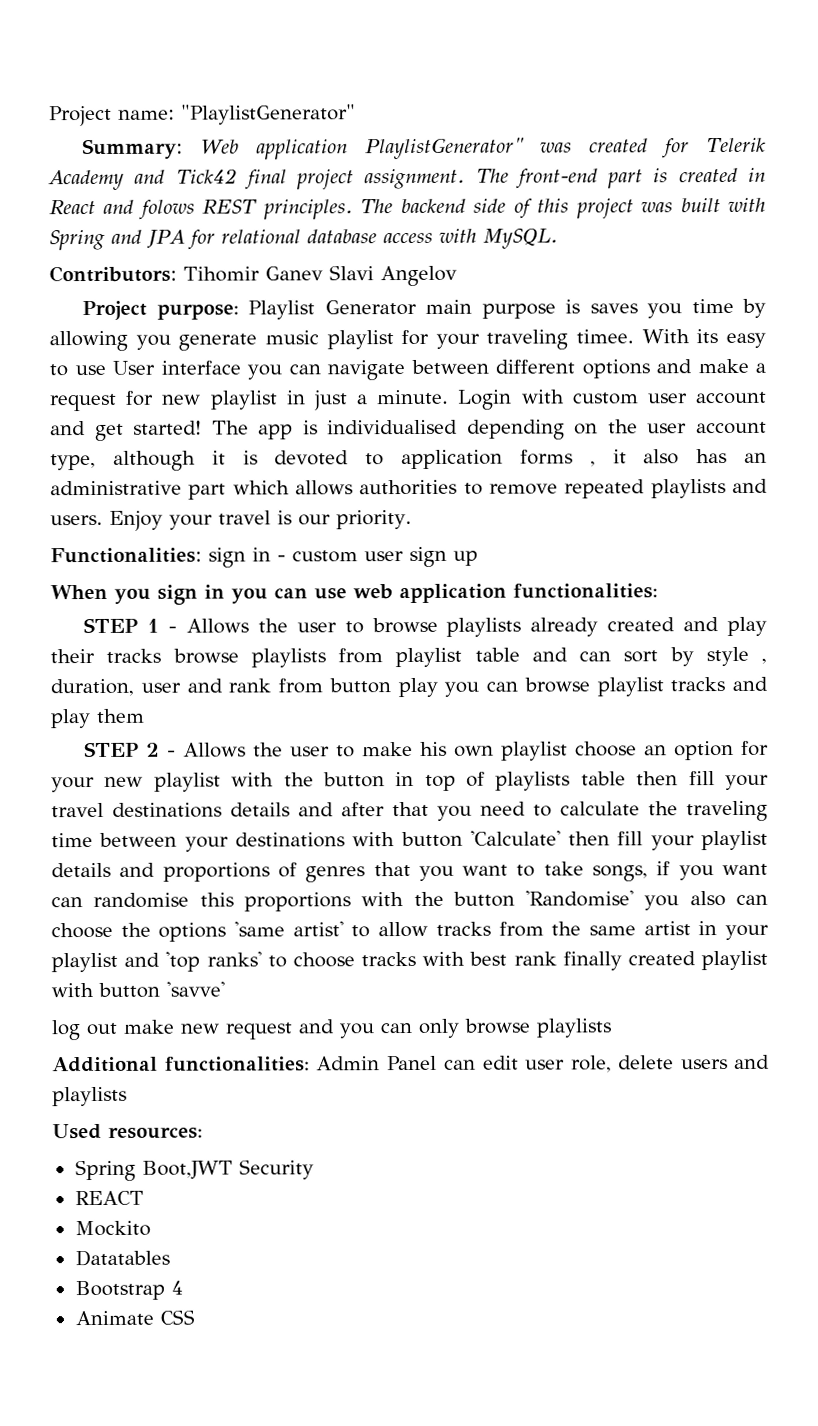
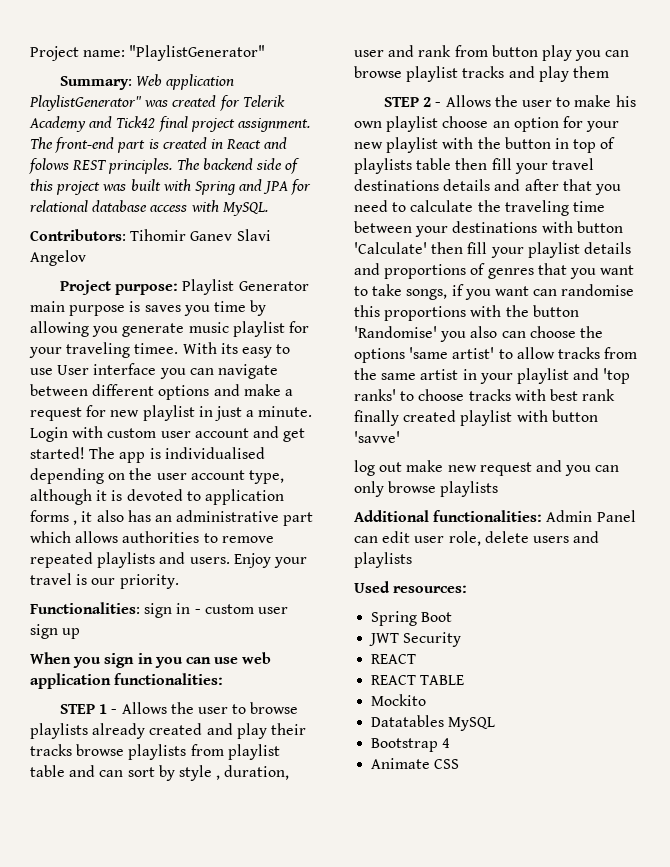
- Spring Boot,JWT Security
+ Spring Boot
+ JWT Security
+ REACT TABLE
- Datatables
+ Datatables MySQL

